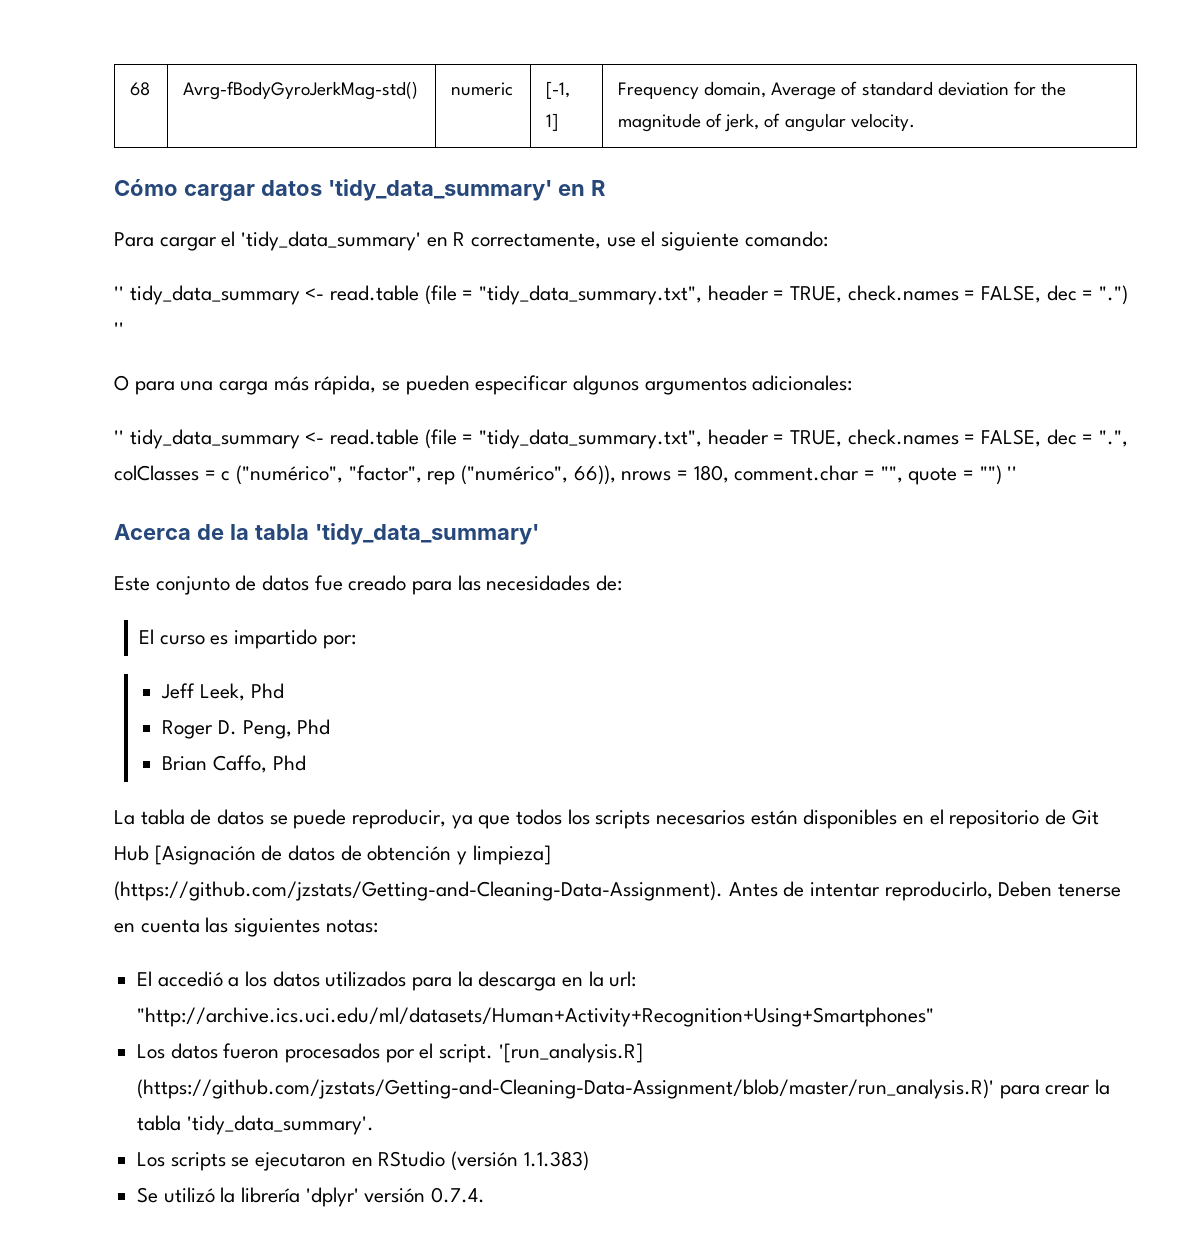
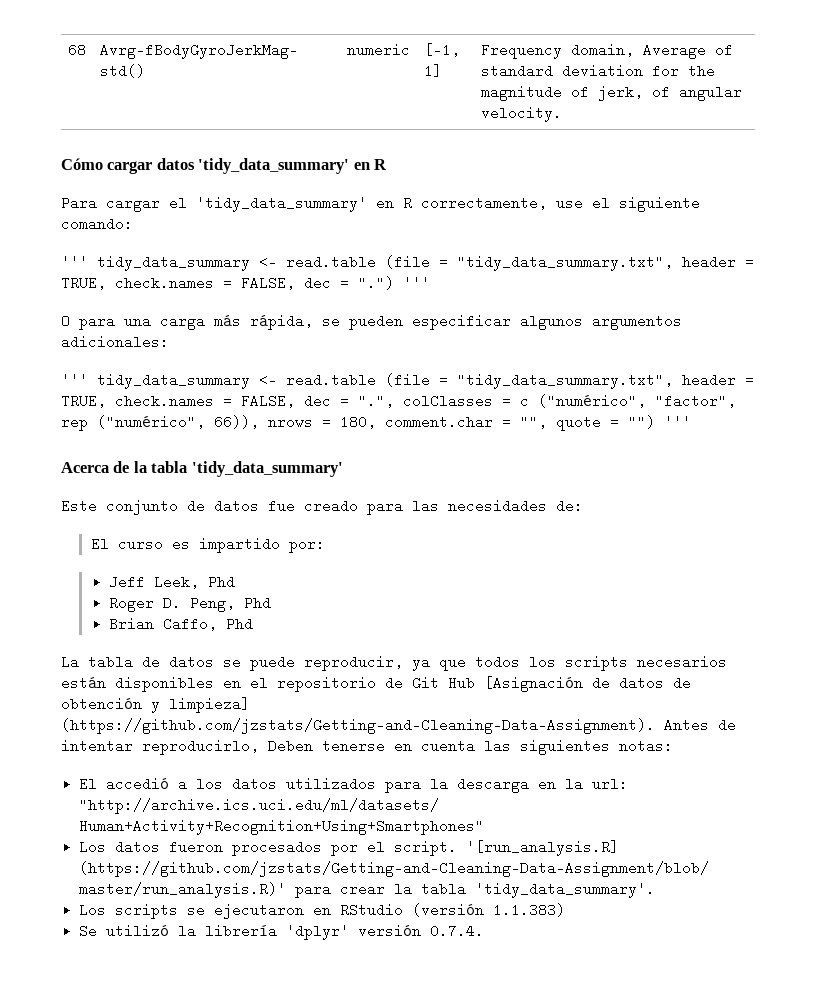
- '' tidy_data_summary <- read.table (file = "tidy_data_summary.txt", header = TRUE, check.names = FALSE, dec = ".") ''
+ ''' tidy_data_summary <- read.table (file = "tidy_data_summary.txt", header = TRUE, check.names = FALSE, dec = ".") '''
- '' tidy_data_summary <- read.table (file = "tidy_data_summary.txt", header = TRUE, check.names = FALSE, dec = ".", colClasses = c ("numérico", "factor", rep ("numérico", 66)), nrows = 180, comment.char = "", quote = "") ''
+ ''' tidy_data_summary <- read.table (file = "tidy_data_summary.txt", header = TRUE, check.names = FALSE, dec = ".", colClasses = c ("numérico", "factor", rep ("numérico", 66)), nrows = 180, comment.char = "", quote = "") '''

